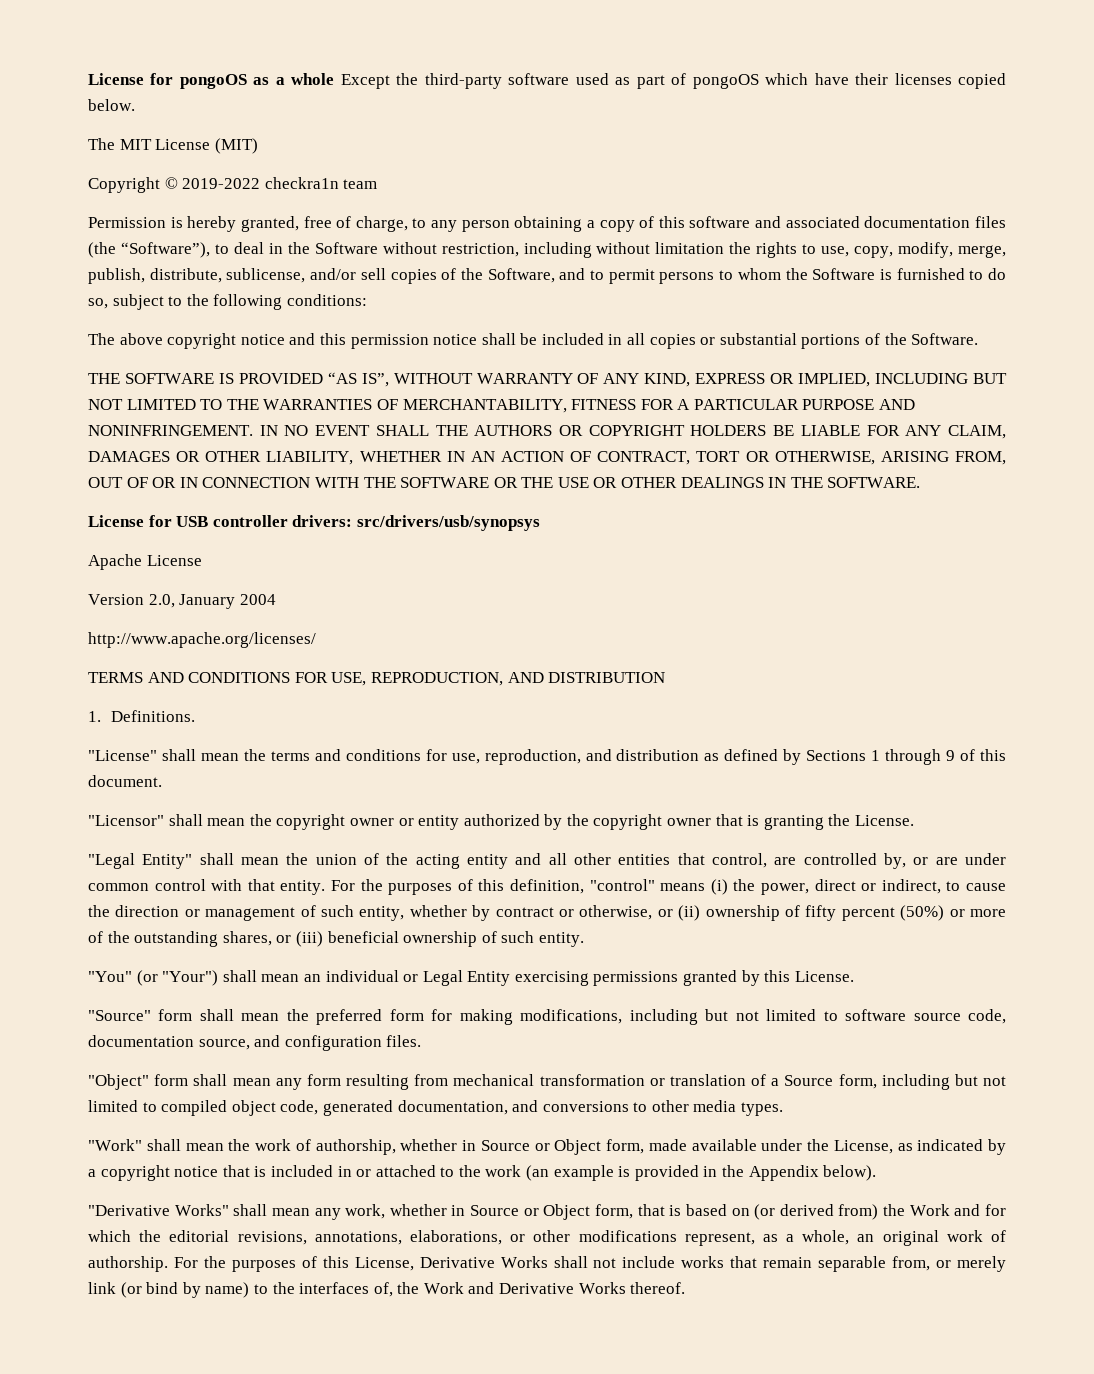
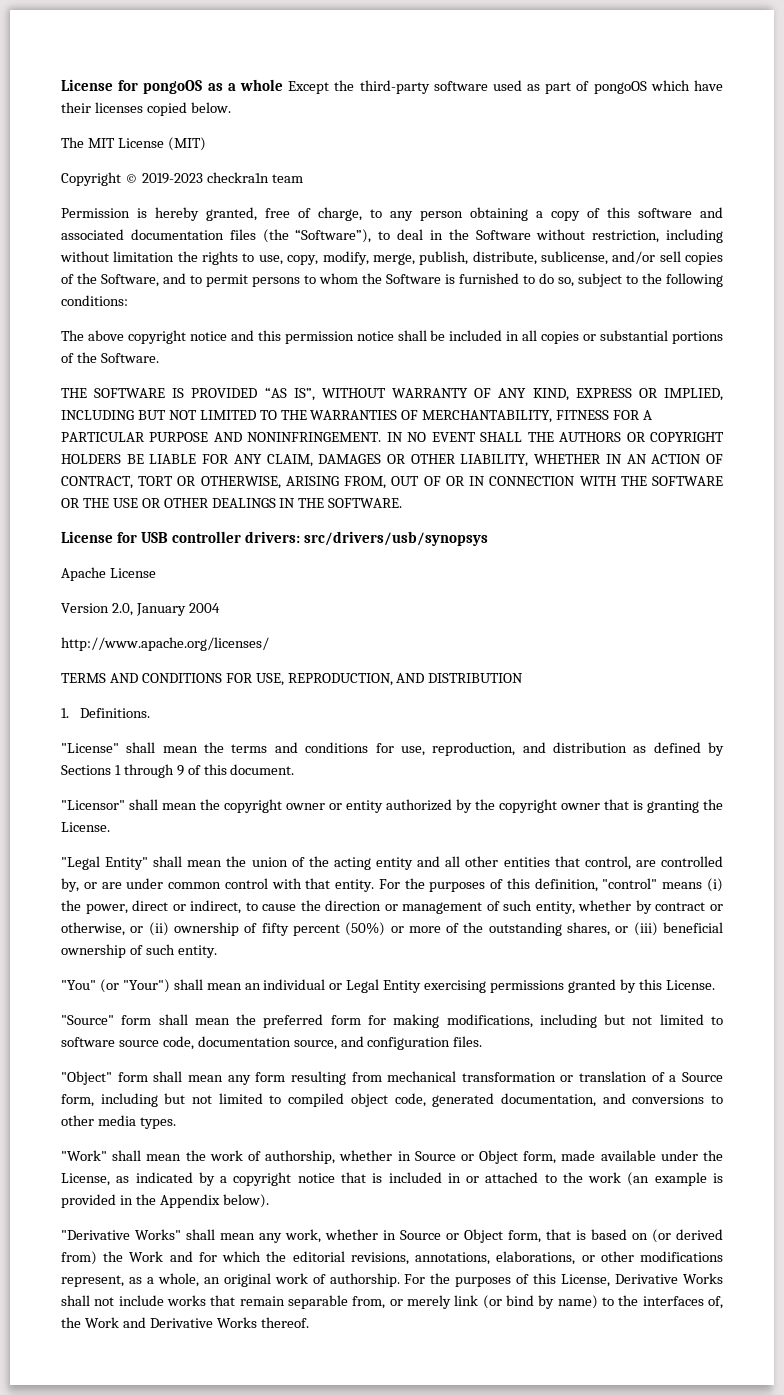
- Copyright © 2019-2022 checkra1n team
+ Copyright © 2019-2023 checkra1n team

